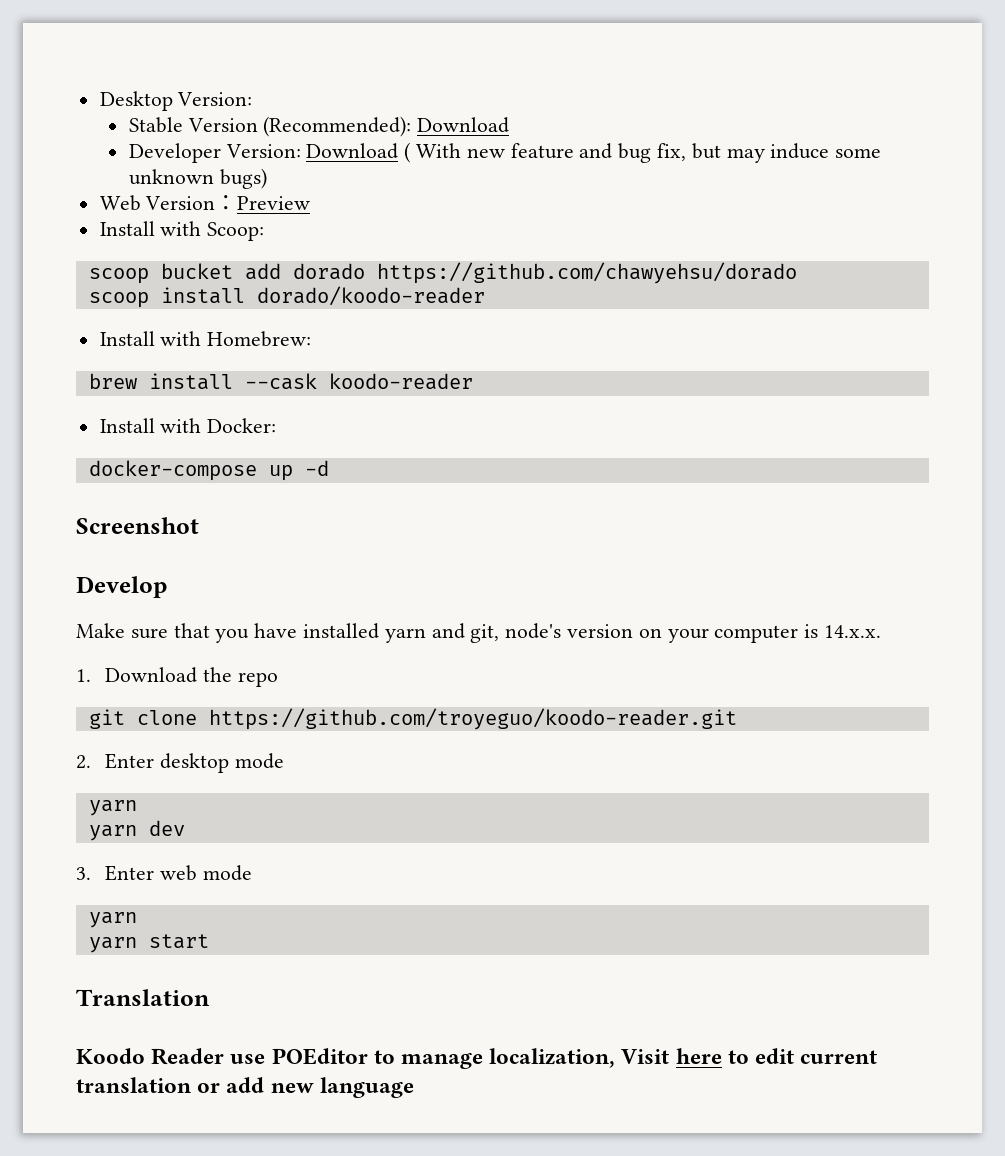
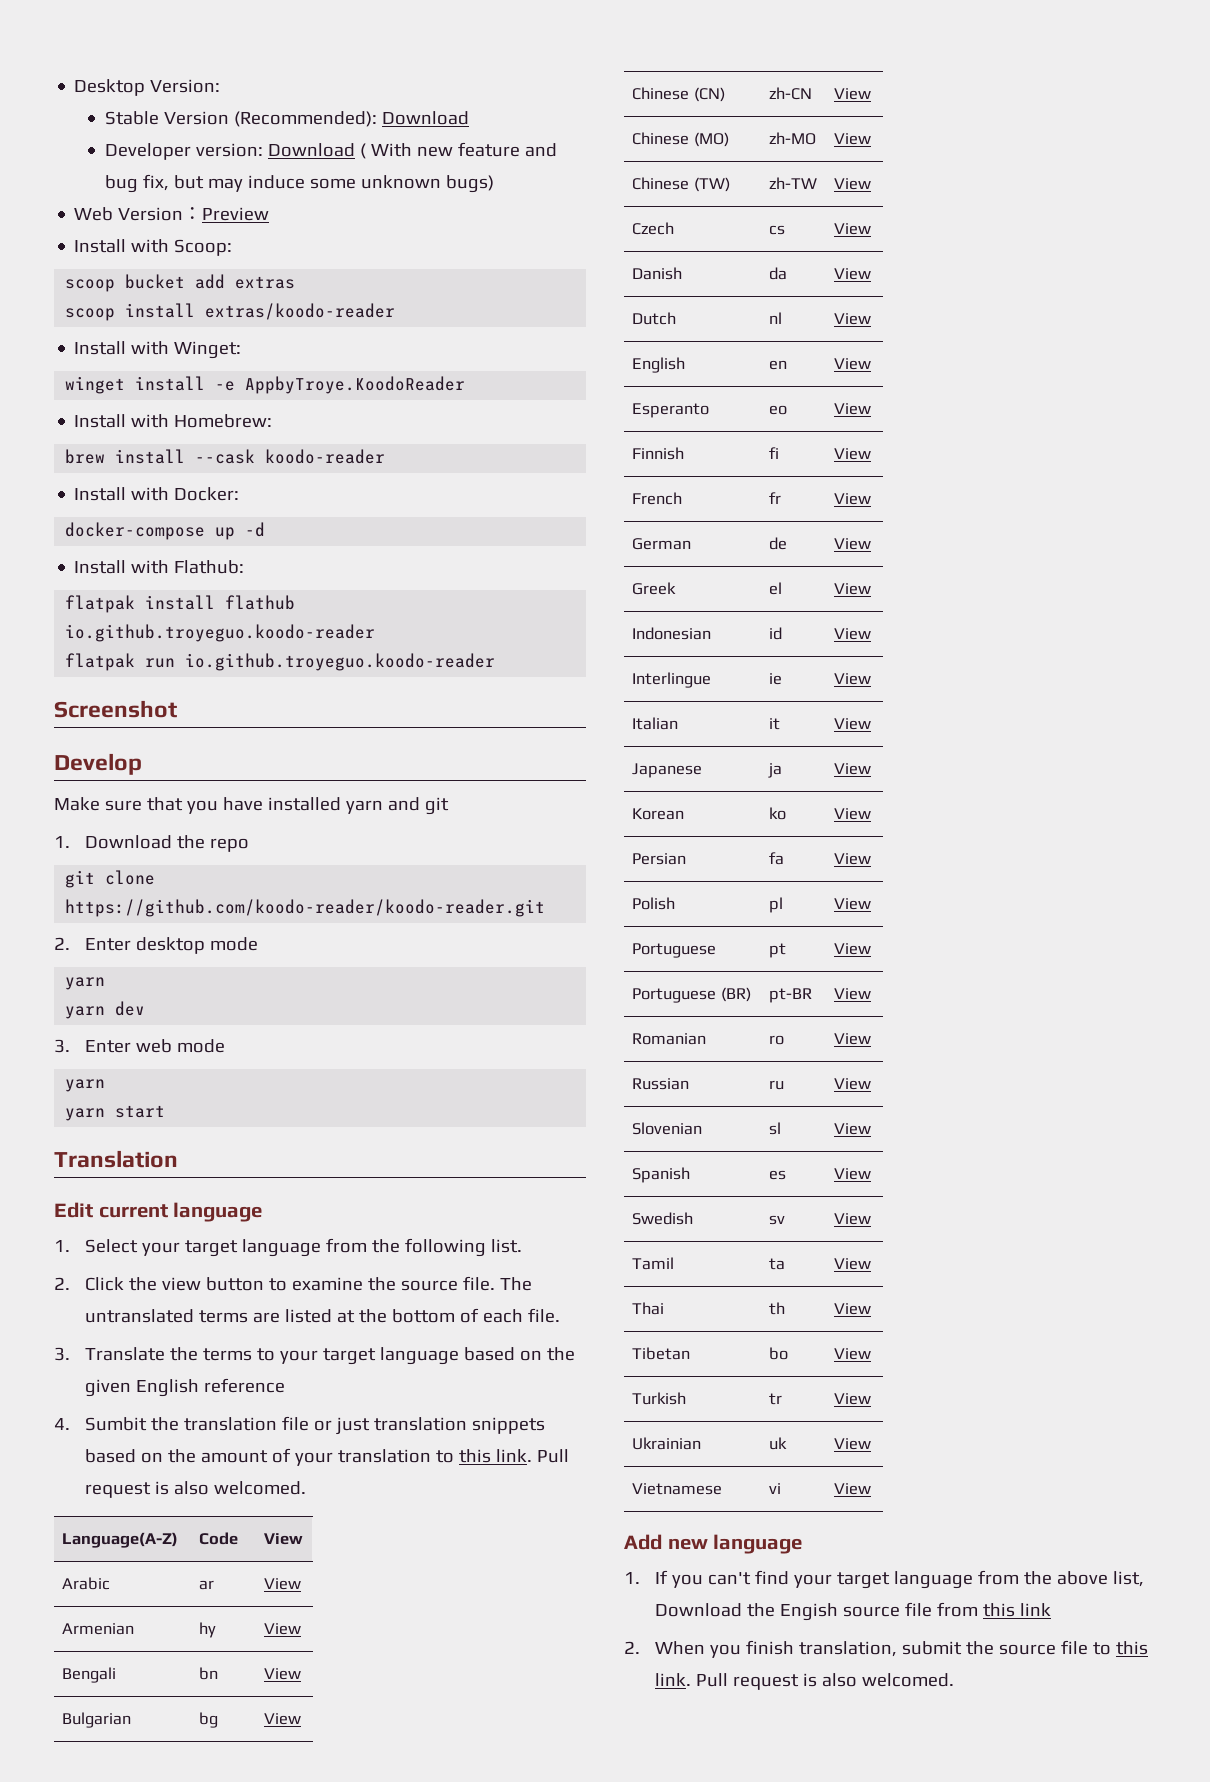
- Developer Version: Download ( With new feature and bug fix, but may induce some unknown bugs)
+ Developer version: Download ( With new feature and bug fix, but may induce some unknown bugs)
- scoop bucket add dorado https://github.com/chawyehsu/dorado
+ scoop bucket add extras
- scoop install dorado/koodo-reader
+ scoop install extras/koodo-reader
+ Install with Winget:
+ winget install -e AppbyTroye.KoodoReader
+ Install with Flathub:
+ flatpak install flathub io.github.troyeguo.koodo-reader
+ flatpak run io.github.troyeguo.koodo-reader
- Make sure that you have installed yarn and git, node's version on your computer is 14.x.x.
+ Make sure that you have installed yarn and git
- git clone https://github.com/troyeguo/koodo-reader.git
+ git clone https://github.com/koodo-reader/koodo-reader.git
- Koodo Reader use POEditor to manage localization, Visit here to edit current translation or add new language
+ Edit current language
+ 1. Select your target language from the following list.
+ 2. Click the view button to examine the source file. The untranslated terms are listed at the bottom of each file.
+ 3. Translate the terms to your target language based on the given English reference
+ 4. Sumbit the translation file or just translation snippets based on the amount of your translation to this link. Pull request is also welcomed.
+ Language(A-Z) | Code | View
+ Arabic | ar | View
+ Armenian | hy | View
+ Bengali | bn | View
+ Bulgarian | bg | View
+ Chinese (CN) | zh-CN | View
+ Chinese (MO) | zh-MO | View
+ Chinese (TW) | zh-TW | View
+ Czech | cs | View
+ Danish | da | View
+ Dutch | nl | View
+ English | en | View
+ Esperanto | eo | View
+ Finnish | fi | View
+ French | fr | View
+ German | de | View
+ Greek | el | View
+ Indonesian | id | View
+ Interlingue | ie | View
+ Italian | it | View
+ Japanese | ja | View
+ Korean | ko | View
+ Persian | fa | View
+ Polish | pl | View
+ Portuguese | pt | View
+ Portuguese (BR) | pt-BR | View
+ Romanian | ro | View
+ Russian | ru | View
+ Slovenian | sl | View
+ Spanish | es | View
+ Swedish | sv | View
+ Tamil | ta | View
+ Thai | th | View
+ Tibetan | bo | View
+ Turkish | tr | View
+ Ukrainian | uk | View
+ Vietnamese | vi | View
+ Add new language
+ 1. If you can't find your target language from the above list, Download the Engish source file from this link
+ 2. When you finish translation, submit the source file to this link. Pull request is also welcomed.

